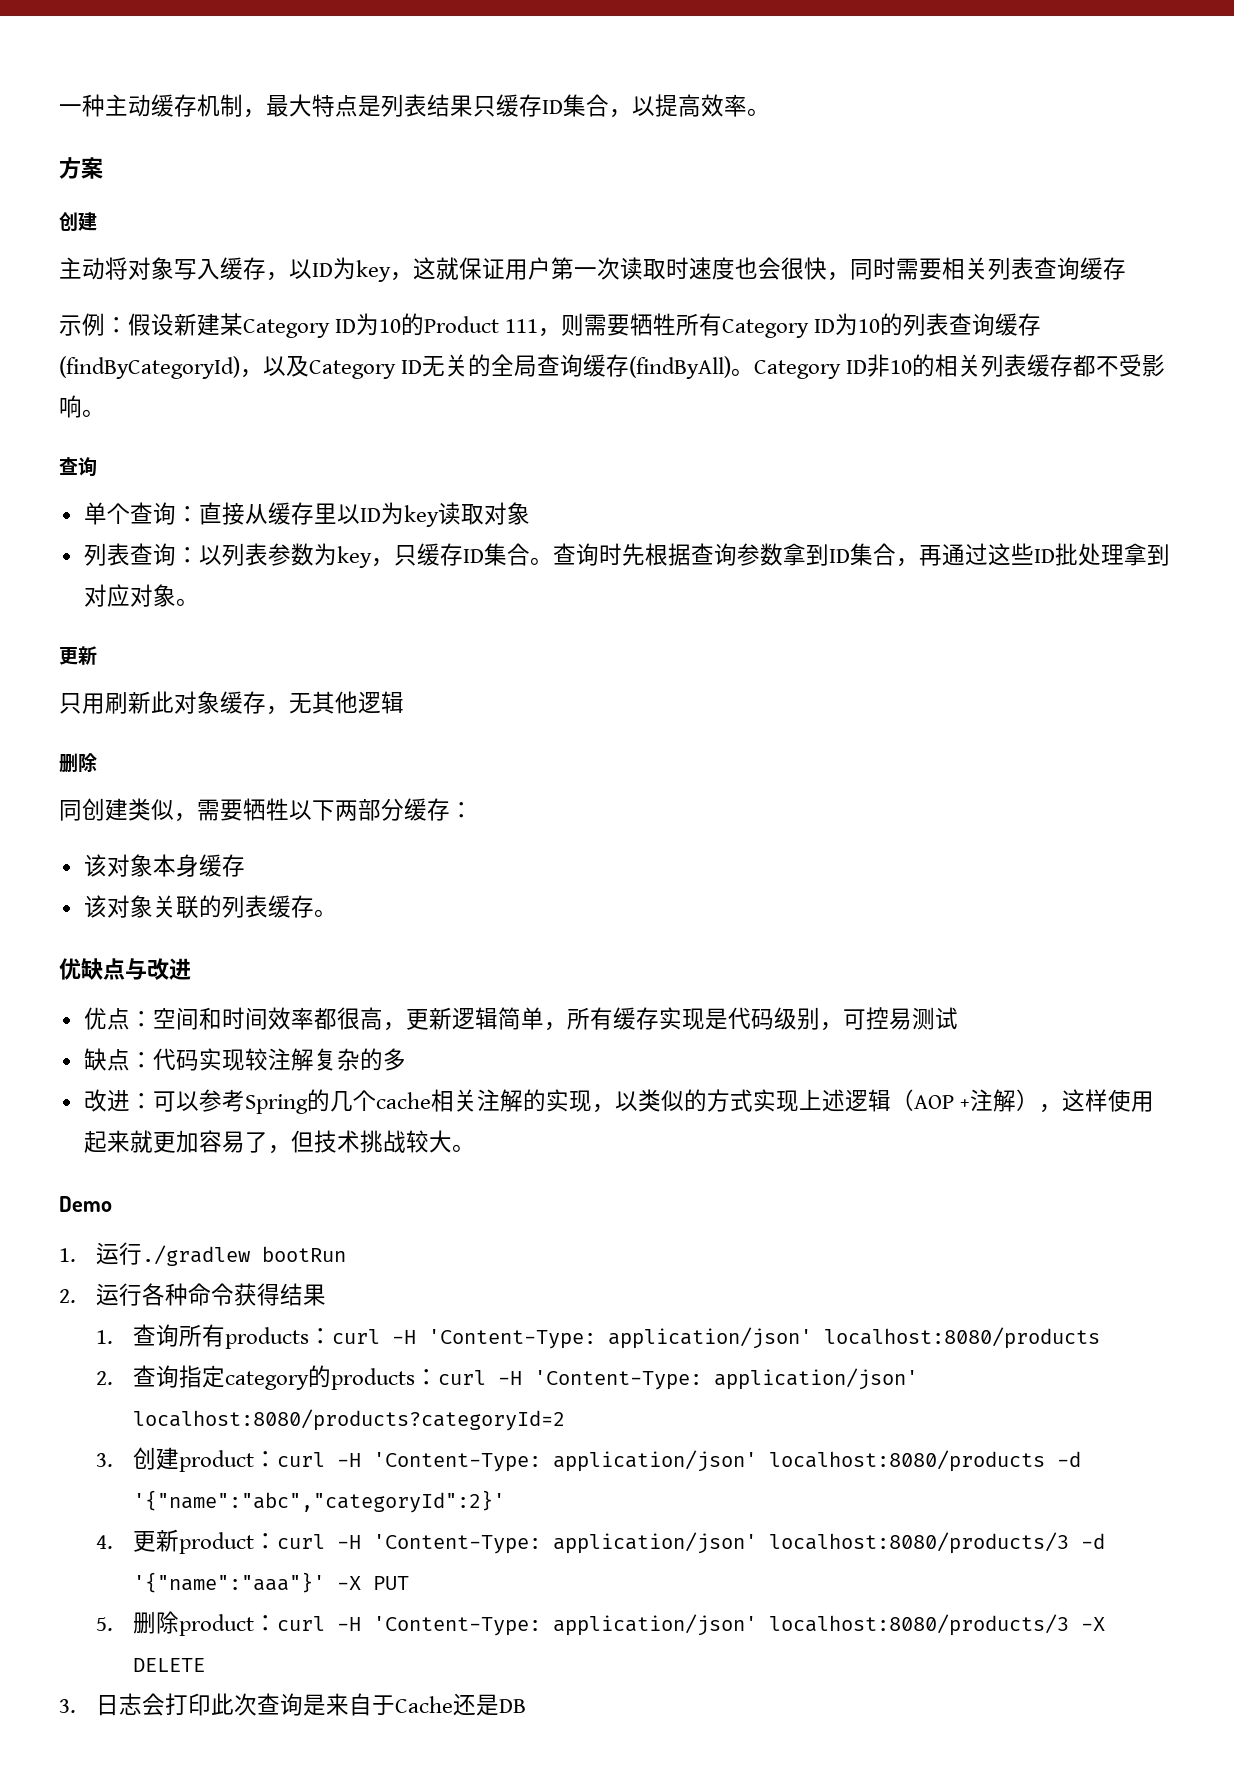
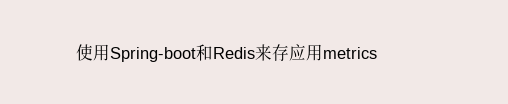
- 一种主动缓存机制，最大特点是列表结果只缓存ID集合，以提高效率。
- 方案
- 创建
- 主动将对象写入缓存，以ID为key，这就保证用户第一次读取时速度也会很快，同时需要相关列表查询缓存
- 示例：假设新建某Category ID为10的Product 111，则需要牺牲所有Category ID为10的列表查询缓存(findByCategoryId)，以及Category ID无关的全局查询缓存(findByAll)。Category ID非10的相关列表缓存都不受影响。
- 查询
- 单个查询：直接从缓存里以ID为key读取对象
- 列表查询：以列表参数为key，只缓存ID集合。查询时先根据查询参数拿到ID集合，再通过这些ID批处理拿到对应对象。
- 更新
- 只用刷新此对象缓存，无其他逻辑
- 删除
- 同创建类似，需要牺牲以下两部分缓存：
- 该对象本身缓存
- 该对象关联的列表缓存。
- 优缺点与改进
- 优点：空间和时间效率都很高，更新逻辑简单，所有缓存实现是代码级别，可控易测试
- 缺点：代码实现较注解复杂的多
- 改进：可以参考Spring的几个cache相关注解的实现，以类似的方式实现上述逻辑（AOP +注解），这样使用起来就更加容易了，但技术挑战较大。
- Demo
- 1.运行./gradlew bootRun
- 2.运行各种命令获得结果
- 1.查询所有products：curl -H 'Content-Type: application/json' localhost:8080/products
- 2.查询指定category的products：curl -H 'Content-Type: application/json' localhost:8080/products?categoryId=2
- 3.创建product：curl -H 'Content-Type: application/json' localhost:8080/products -d '{"name":"abc","categoryId":2}'
- 4.更新product：curl -H 'Content-Type: application/json' localhost:8080/products/3 -d '{"name":"aaa"}' -X PUT
- 5.删除product：curl -H 'Content-Type: application/json' localhost:8080/products/3 -X DELETE
- 3.日志会打印此次查询是来自于Cache还是DB
+ 使用Spring-boot和Redis来存应用metrics

